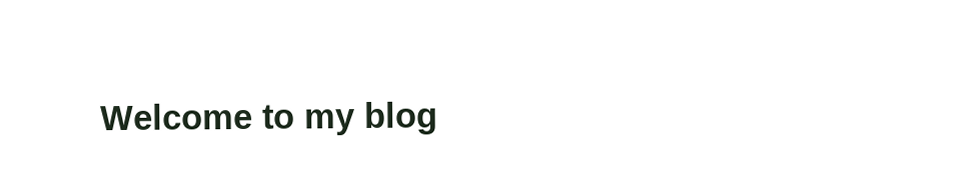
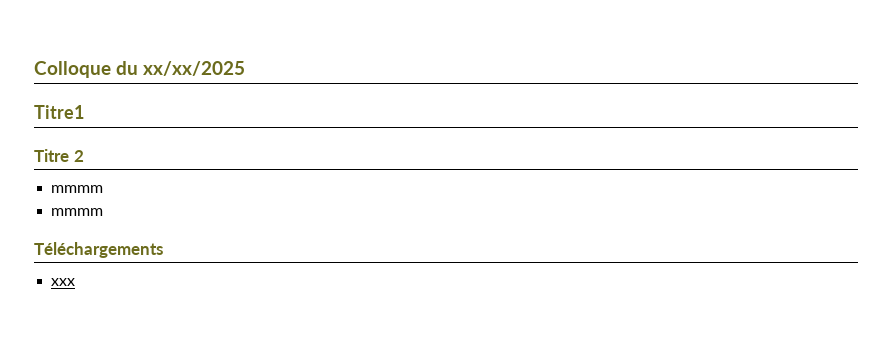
- Welcome to my blog
+ Colloque du xx/xx/2025
+ Titre1
+ Titre 2
+ mmmm
+ mmmm
+ Téléchargements
+ xxx

